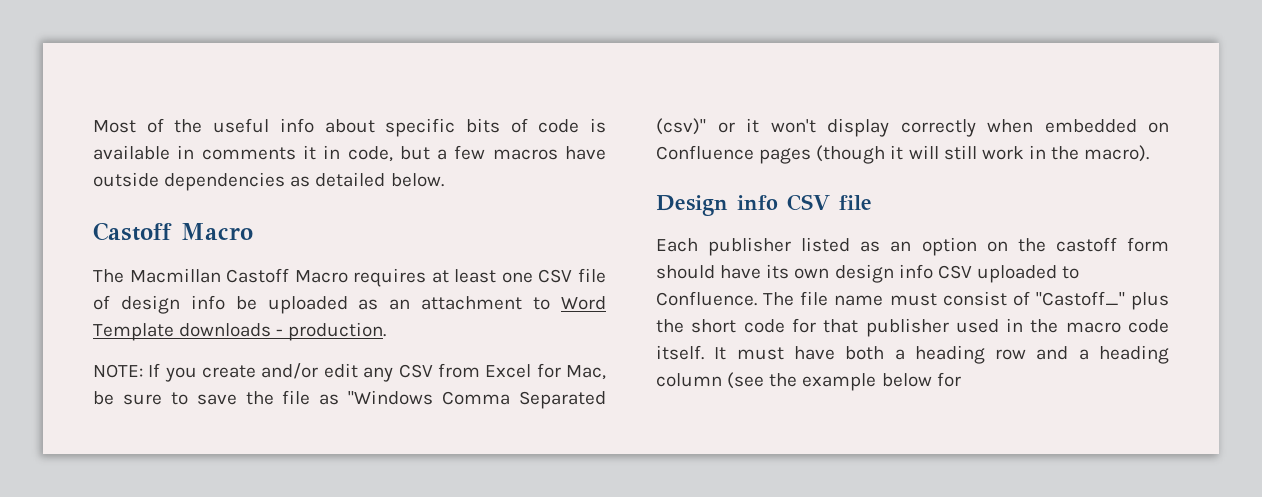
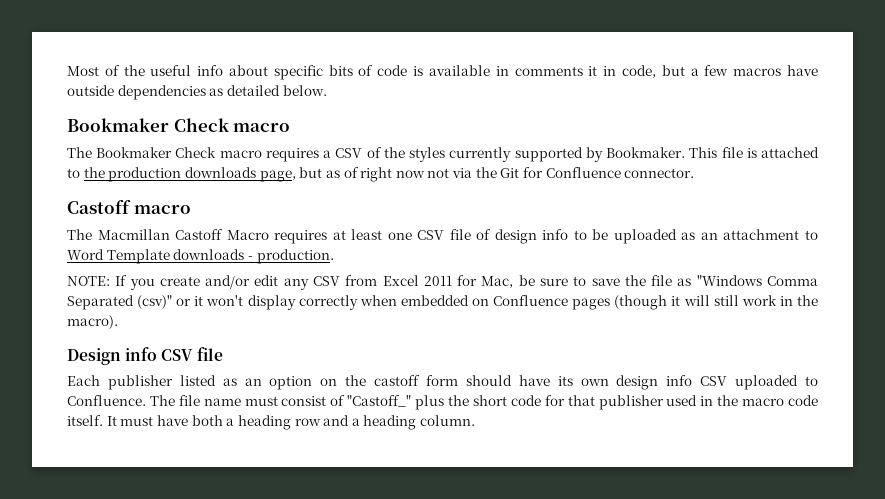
  Most of the useful info about specific bits of code is available in comments it in code, but a few macros have outside dependencies as detailed below.
- Castoff Macro
+ Bookmaker Check macro
+ The Bookmaker Check macro requires a CSV of the styles currently supported by Bookmaker. This file is attached to the production downloads page, but as of right now not via the Git for Confluence connector.
+ Castoff macro
- The Macmillan Castoff Macro requires at least one CSV file of design info be uploaded as an attachment to Word Template downloads - production.
+ The Macmillan Castoff Macro requires at least one CSV file of design info to be uploaded as an attachment to Word Template downloads - production.
- NOTE: If you create and/or edit any CSV from Excel for Mac, be sure to save the file as "Windows Comma Separated (csv)" or it won't display correctly when embedded on Confluence pages (though it will still work in the macro).
+ NOTE: If you create and/or edit any CSV from Excel 2011 for Mac, be sure to save the file as "Windows Comma Separated (csv)" or it won't display correctly when embedded on Confluence pages (though it will still work in the macro).
- It must have both a heading row and a heading column (see the example below for
+ It must have both a heading row and a heading column.

